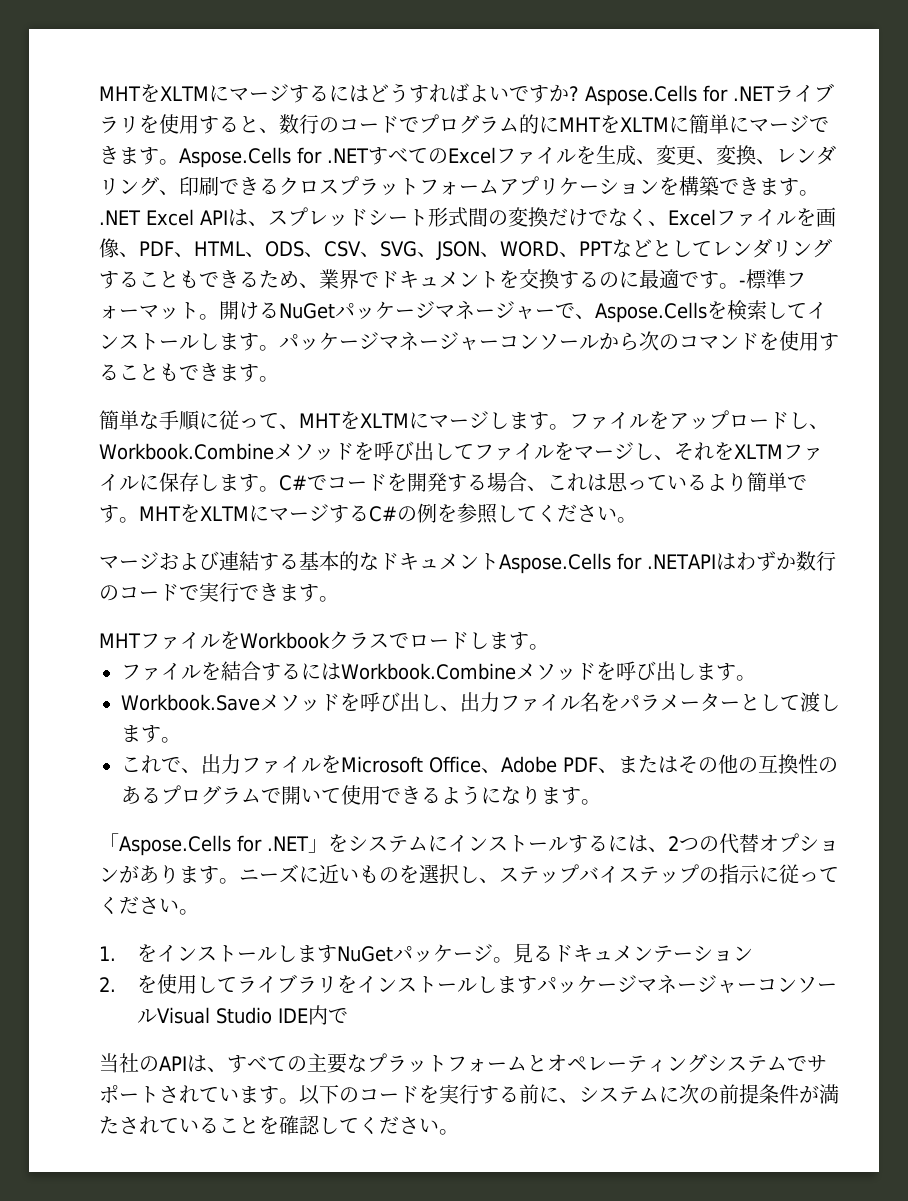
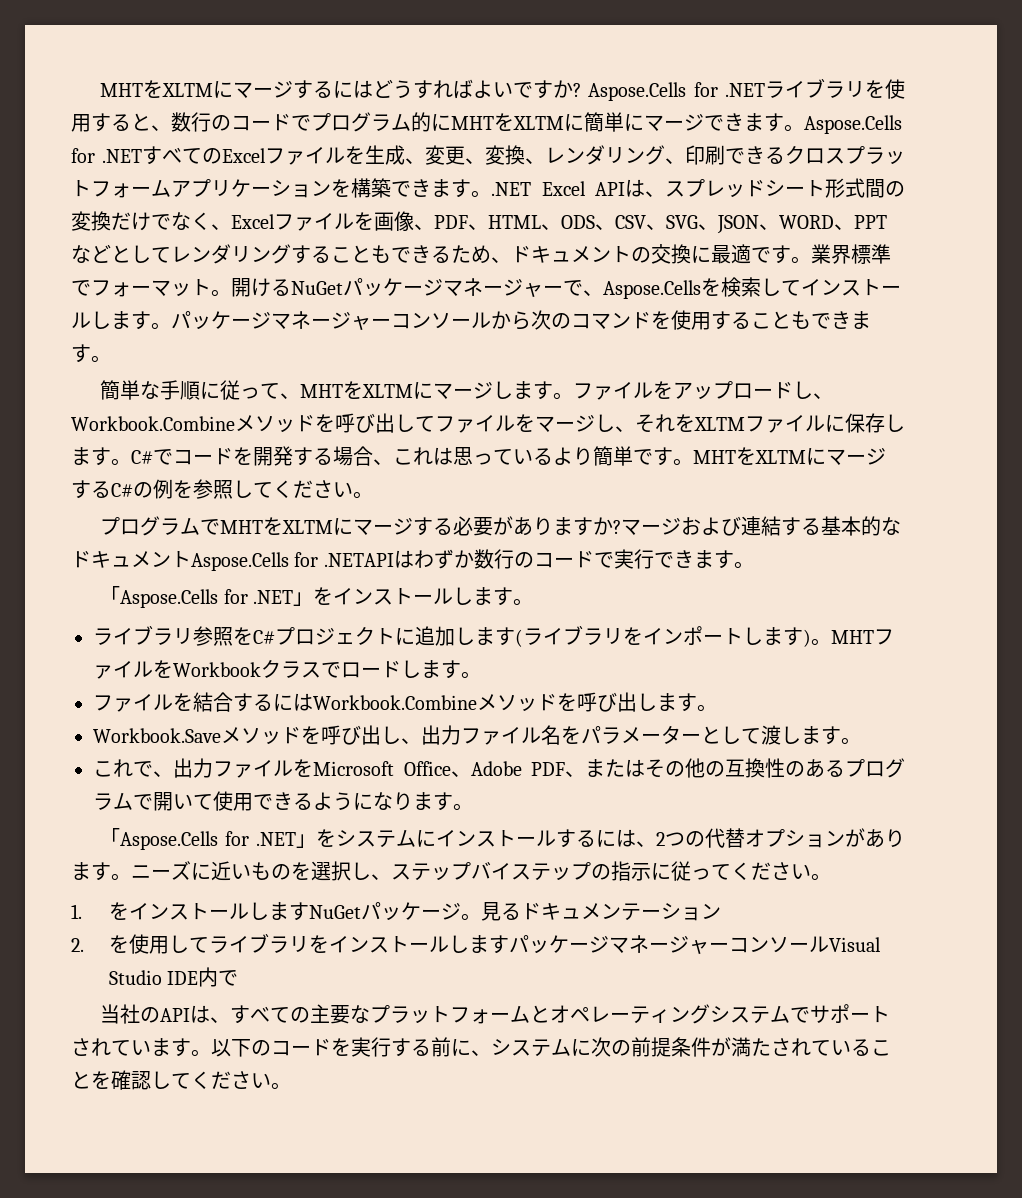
- Aspose.Cells for .NETすべてのExcelファイルを生成、変更、変換、レンダリング、印刷できるクロスプラットフォームアプリケーションを構築できます。.NET Excel APIは、スプレッドシート形式間の変換だけでなく、Excelファイルを画像、PDF、HTML、ODS、CSV、SVG、JSON、WORD、PPTなどとしてレンダリングすることもできるため、業界でドキュメントを交換するのに最適です。
+ Aspose.Cells for .NETすべてのExcelファイルを生成、変更、変換、レンダリング、印刷できるクロスプラットフォームアプリケーションを構築できます。.NET Excel APIは、スプレッドシート形式間の変換だけでなく、Excelファイルを画像、PDF、HTML、ODS、CSV、SVG、JSON、WORD、PPTなどとしてレンダリングすることもできるため、ドキュメントの交換に最適です。
- -標準フォーマット。
+ 業界標準でフォーマット。
+ プログラムでMHTをXLTMにマージする必要がありますか?
+ 「Aspose.Cells for .NET」をインストールします。
+ ライブラリ参照をC#プロジェクトに追加します(ライブラリをインポートします)。

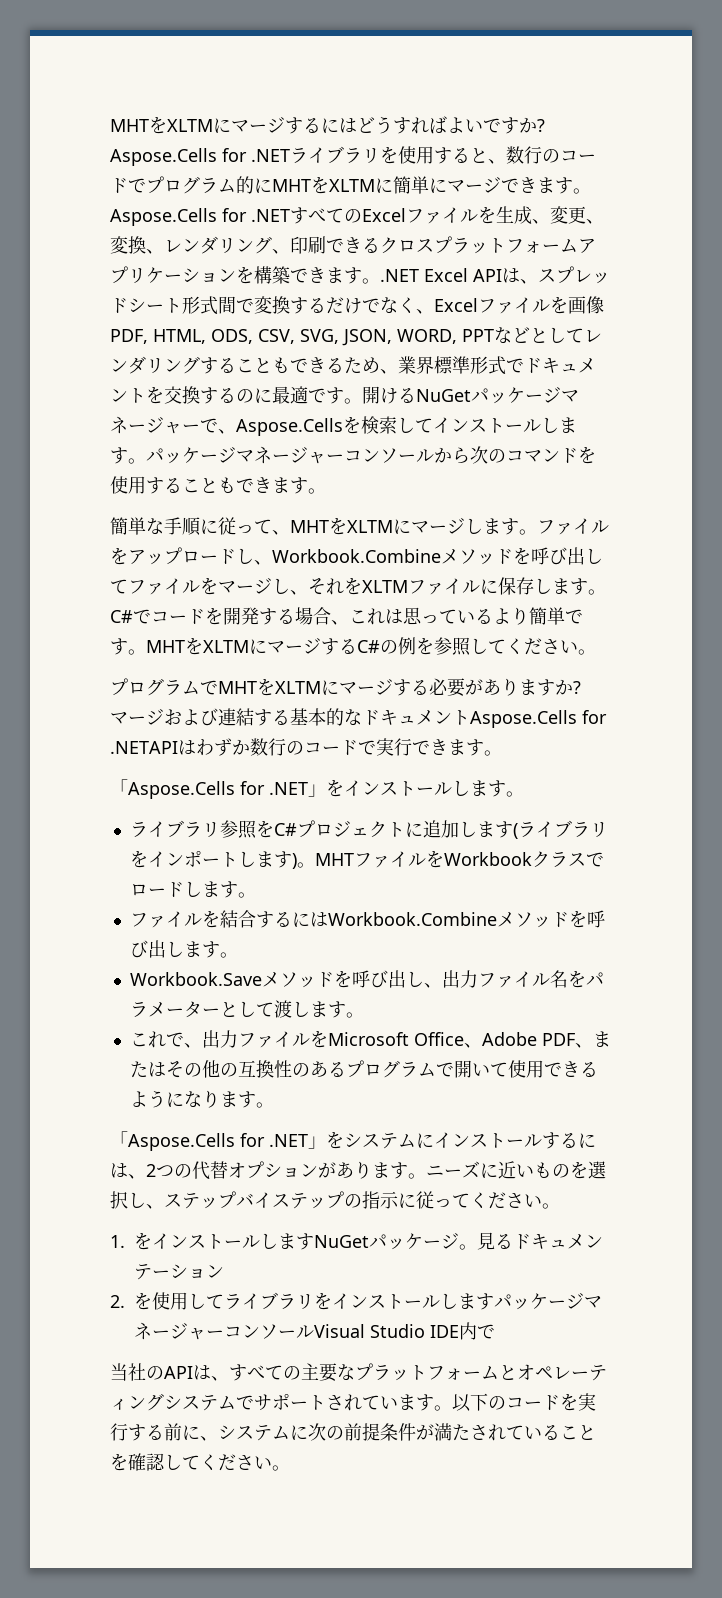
- Aspose.Cells for .NETすべてのExcelファイルを生成、変更、変換、レンダリング、印刷できるクロスプラットフォームアプリケーションを構築できます。.NET Excel APIは、スプレッドシート形式間の変換だけでなく、Excelファイルを画像、PDF、HTML、ODS、CSV、SVG、JSON、WORD、PPTなどとしてレンダリングすることもできるため、ドキュメントの交換に最適です。業界標準でフォーマット。
+ Aspose.Cells for .NETすべてのExcelファイルを生成、変更、変換、レンダリング、印刷できるクロスプラットフォームアプリケーションを構築できます。.NET Excel APIは、スプレッドシート形式間で変換するだけでなく、Excelファイルを画像PDF, HTML, ODS, CSV, SVG, JSON, WORD, PPTなどとしてレンダリングすることもできるため、業界標準形式でドキュメントを交換するのに最適です。

